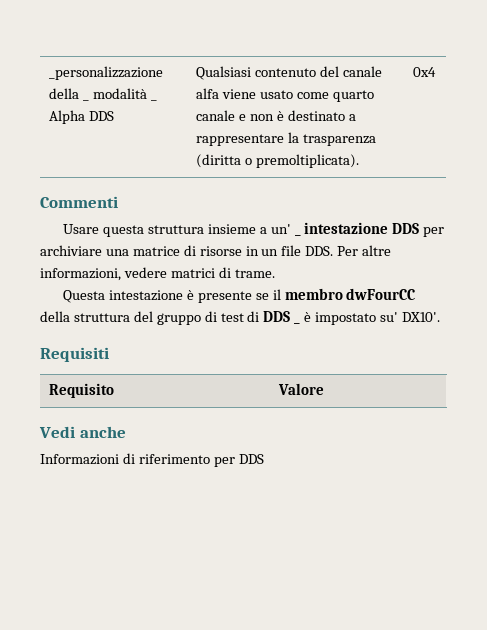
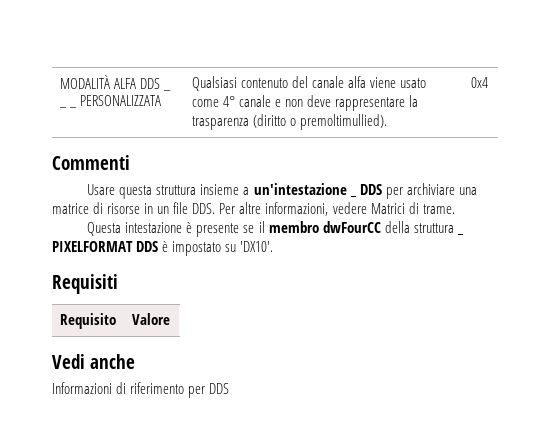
- _personalizzazione della _ modalità _ Alpha DDS | Qualsiasi contenuto del canale alfa viene usato come quarto canale e non è destinato a rappresentare la trasparenza (diritta o premoltiplicata). | 0x4
+ MODALITÀ ALFA DDS _ _ _ PERSONALIZZATA | Qualsiasi contenuto del canale alfa viene usato come 4° canale e non deve rappresentare la trasparenza (diritto o premoltimullied). | 0x4
- Usare questa struttura insieme a un' _ intestazione DDS per archiviare una matrice di risorse in un file DDS. Per altre informazioni, vedere matrici di trame.
+ Usare questa struttura insieme a un'intestazione _ DDS per archiviare una matrice di risorse in un file DDS. Per altre informazioni, vedere Matrici di trame.
- Questa intestazione è presente se il membro dwFourCC della struttura del gruppo di test di DDS _ è impostato su' DX10'.
+ Questa intestazione è presente se il membro dwFourCC della struttura _ PIXELFORMAT DDS è impostato su 'DX10'.

